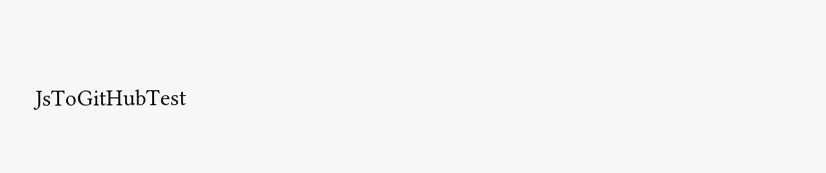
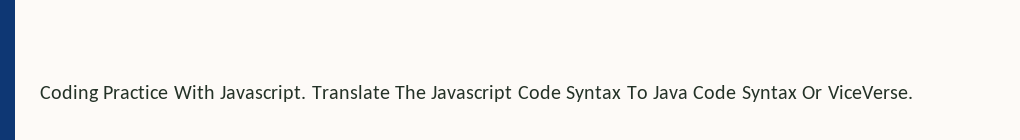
- JsToGitHubTest
+ Coding Practice With Javascript. Translate The Javascript Code Syntax To Java Code Syntax Or ViceVerse.

